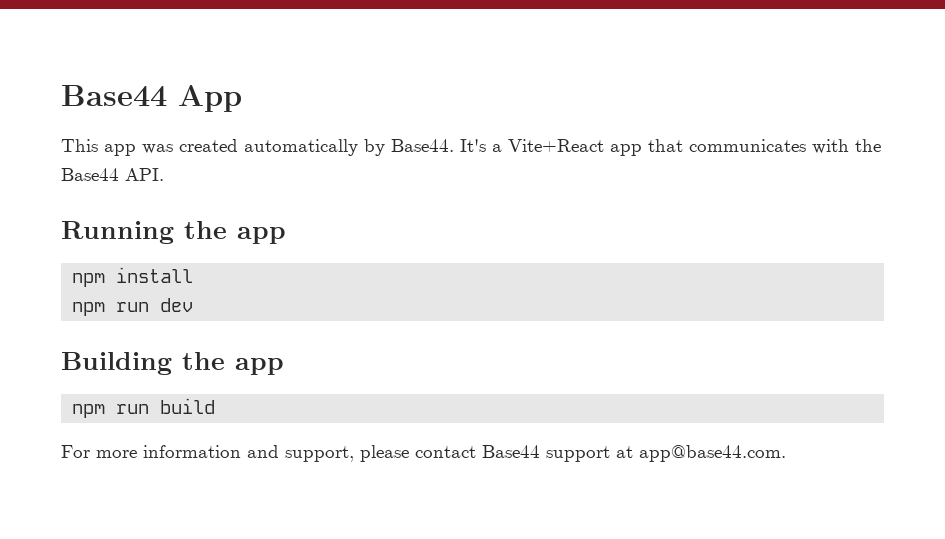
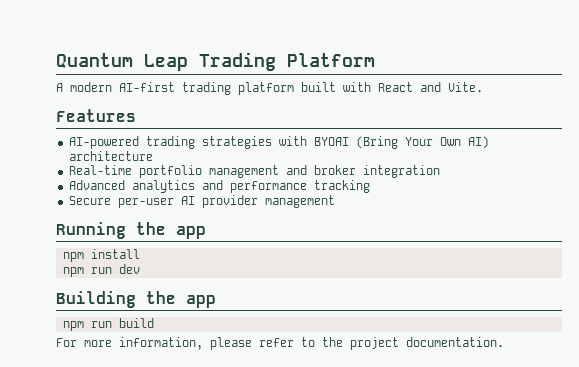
- Base44 App
- This app was created automatically by Base44. It's a Vite+React app that communicates with the Base44 API.
+ Quantum Leap Trading Platform
+ A modern AI-first trading platform built with React and Vite.
+ Features
+ AI-powered trading strategies with BYOAI (Bring Your Own AI) architecture
+ Real-time portfolio management and broker integration
+ Advanced analytics and performance tracking
+ Secure per-user AI provider management
- For more information and support, please contact Base44 support at app@base44.com.
+ For more information, please refer to the project documentation.

